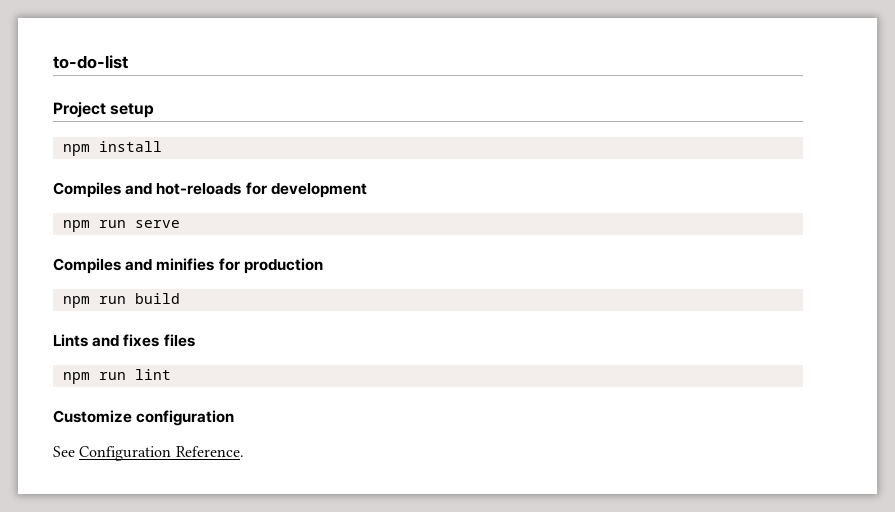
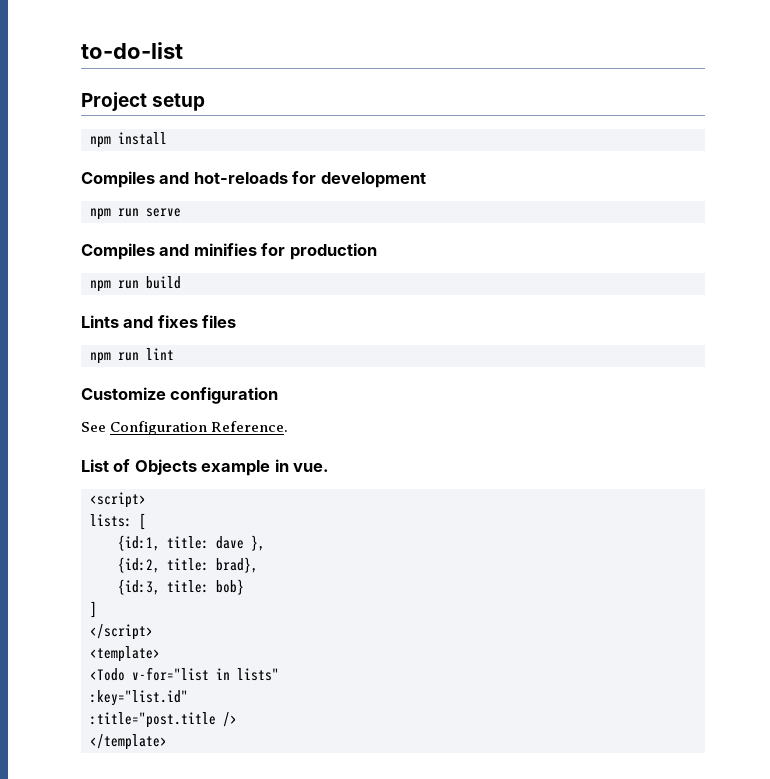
+ List of Objects example in vue.
+ <script>
+ lists: [
+ {id:1, title: dave },
+ {id:2, title: brad},
+ {id:3, title: bob}
+ ]
+ </script>
+ <template>
+ <Todo v-for="list in lists"
+ :key="list.id"
+ :title="post.title />
+ </template>

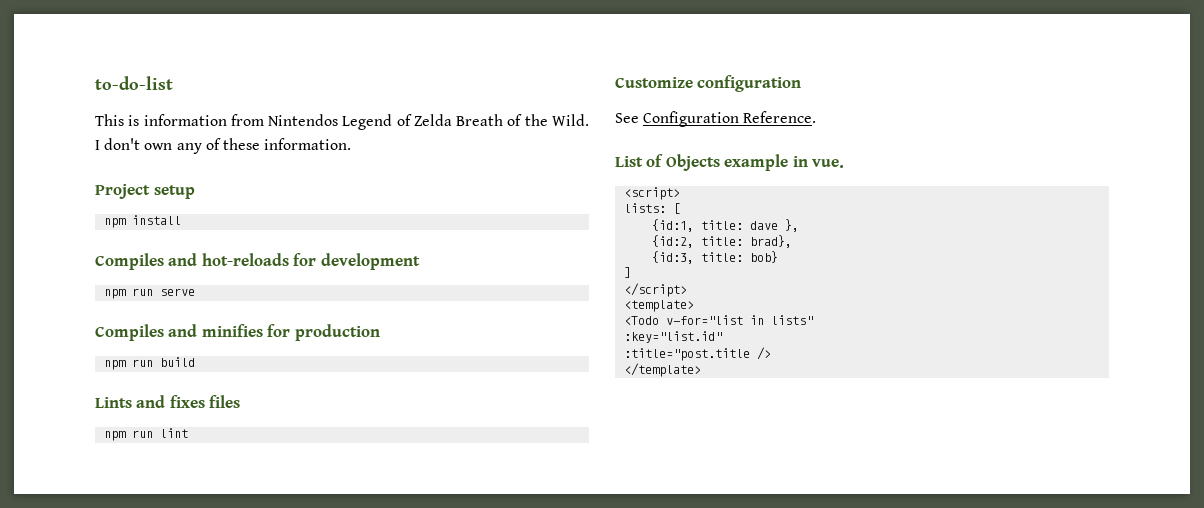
+ This is information from Nintendos Legend of Zelda Breath of the Wild. I don't own any of these information.

